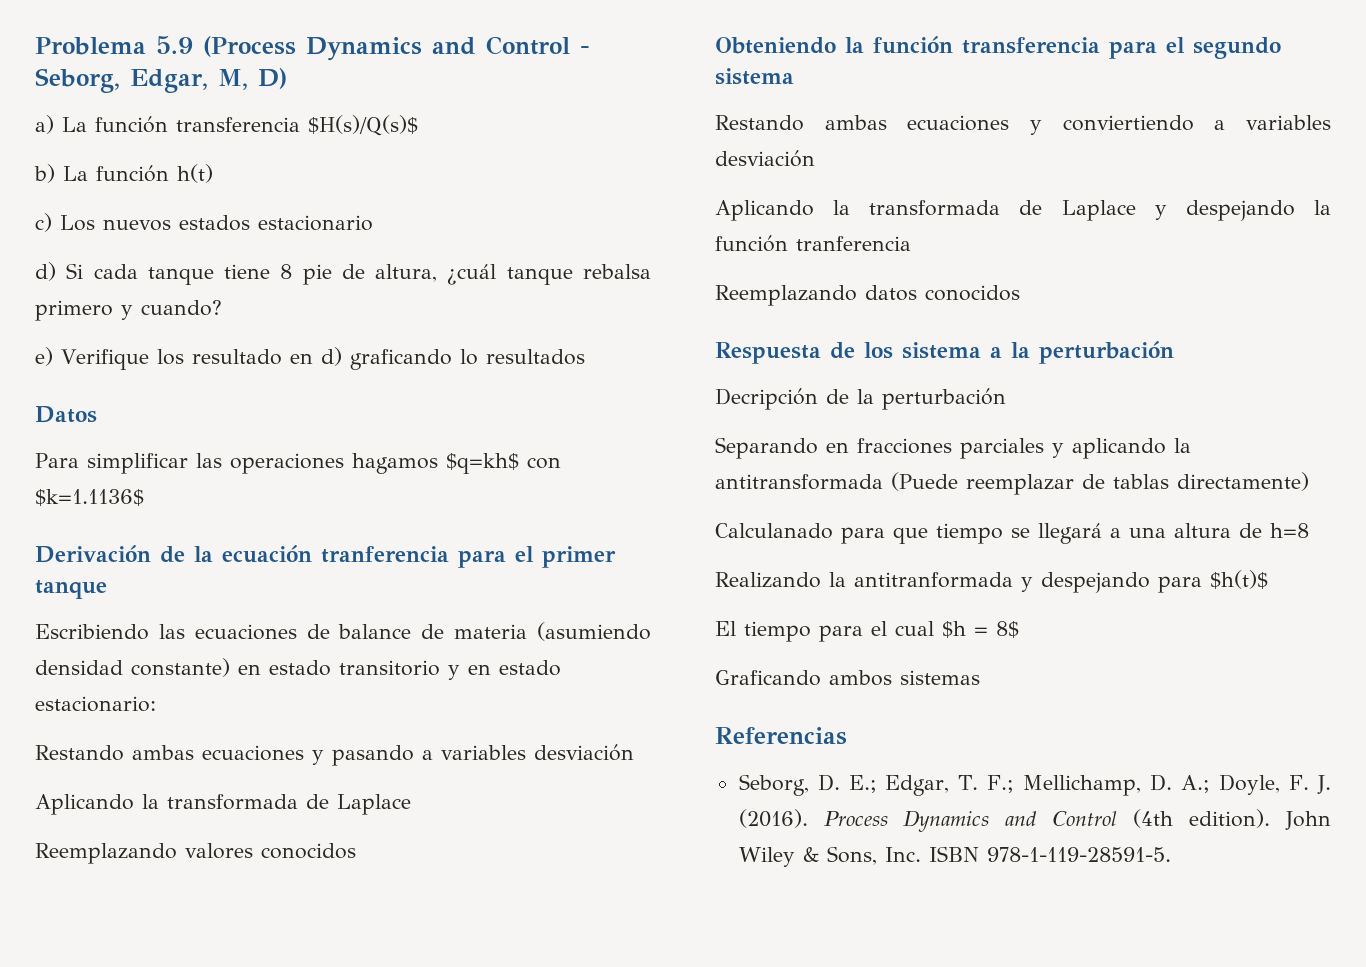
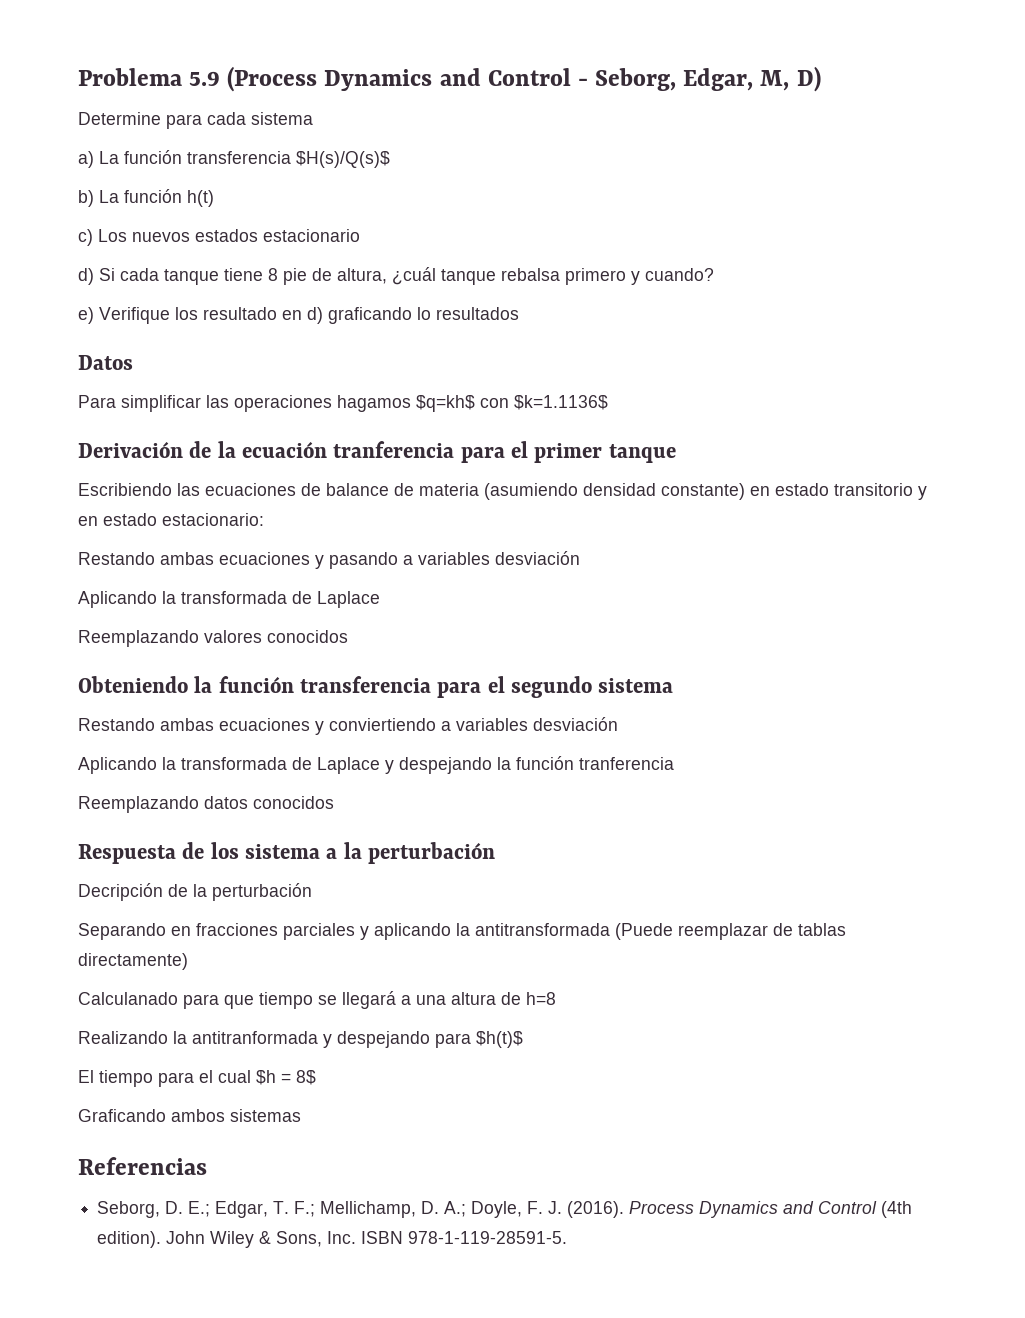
+ Determine para cada sistema

